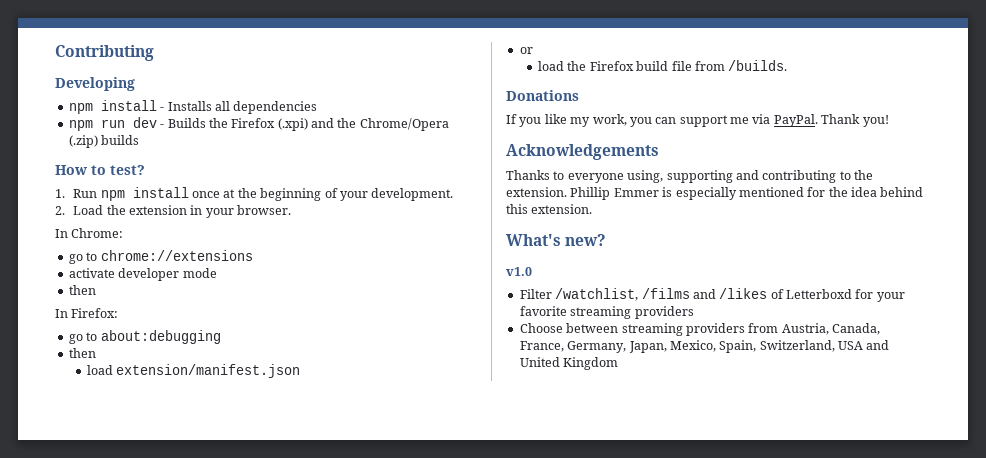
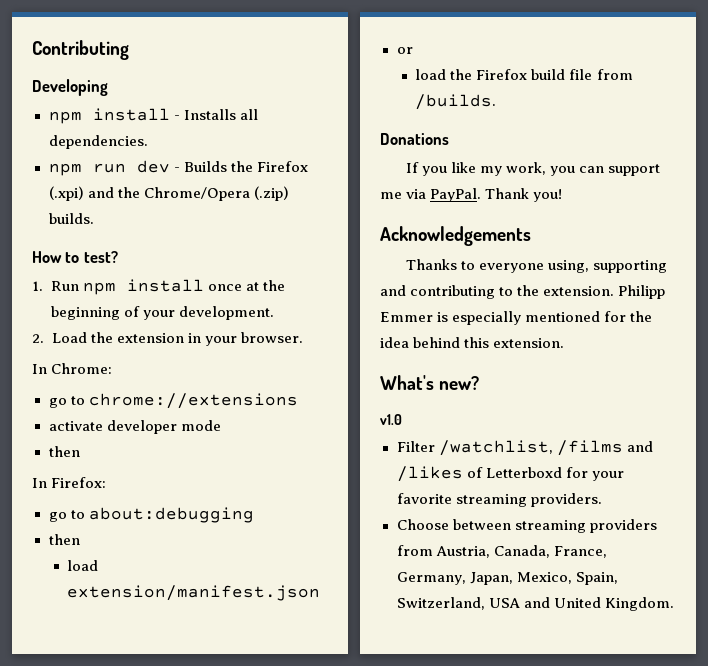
- npm install - Installs all dependencies
+ npm install - Installs all dependencies.
- npm run dev - Builds the Firefox (.xpi) and the Chrome/Opera (.zip) builds
+ npm run dev - Builds the Firefox (.xpi) and the Chrome/Opera (.zip) builds.
- Phillip Emmer is especially mentioned for the idea behind this extension.
+ Philipp Emmer is especially mentioned for the idea behind this extension.
- Filter /watchlist, /films and /likes of Letterboxd for your favorite streaming providers
+ Filter /watchlist, /films and /likes of Letterboxd for your favorite streaming providers.
- Choose between streaming providers from Austria, Canada, France, Germany, Japan, Mexico, Spain, Switzerland, USA and United Kingdom
+ Choose between streaming providers from Austria, Canada, France, Germany, Japan, Mexico, Spain, Switzerland, USA and United Kingdom.

